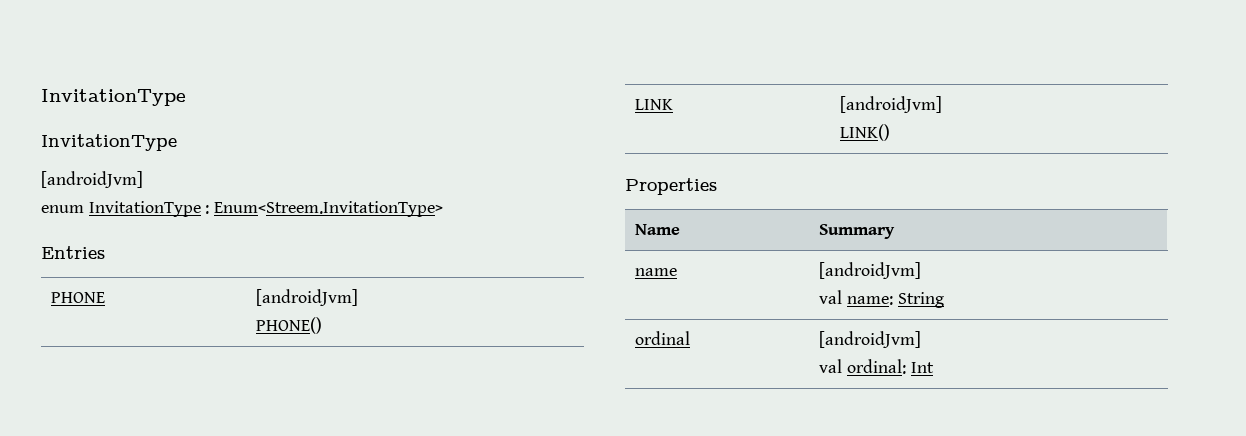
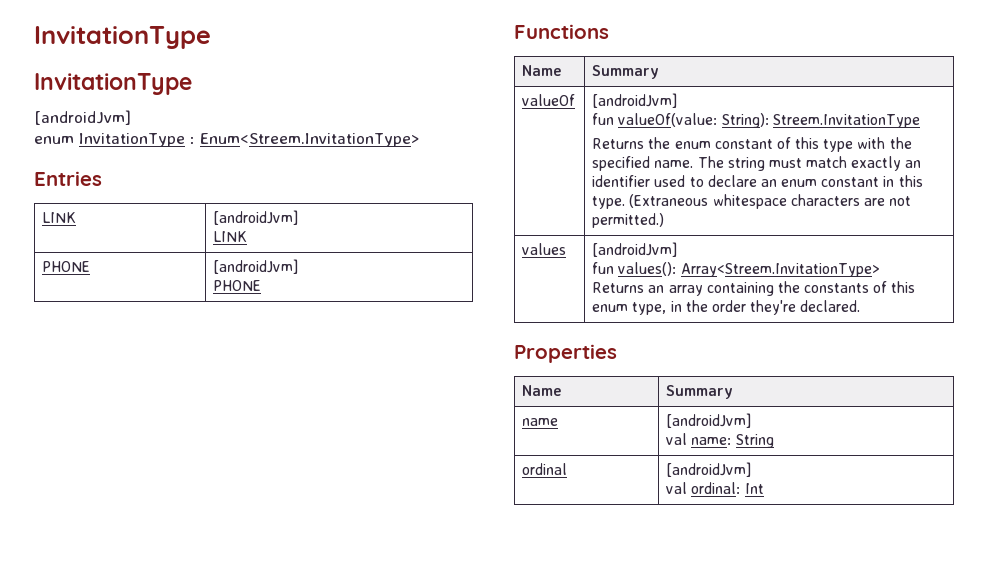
+ LINK | [androidJvm]
+ LINK
  PHONE | [androidJvm]
- PHONE()
- LINK | [androidJvm]
- LINK()
+ PHONE
+ Functions
+ Name | Summary
+ valueOf | [androidJvm]
+ fun valueOf(value: String): Streem.InvitationType
+ Returns the enum constant of this type with the specified name. The string must match exactly an identifier used to declare an enum constant in this type. (Extraneous whitespace characters are not permitted.)
+ values | [androidJvm]
+ fun values(): Array<Streem.InvitationType>
+ Returns an array containing the constants of this enum type, in the order they're declared.

